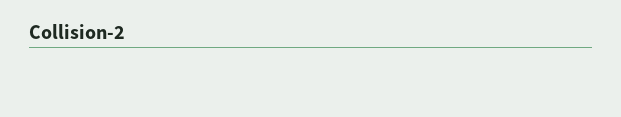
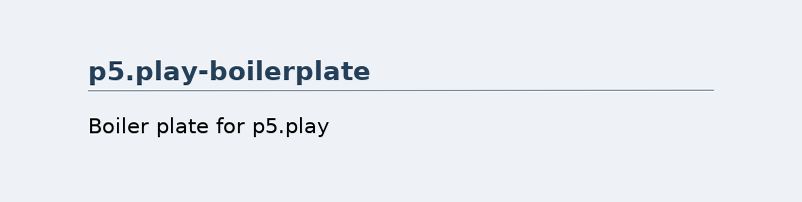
- Collision-2
+ p5.play-boilerplate
+ Boiler plate for p5.play

